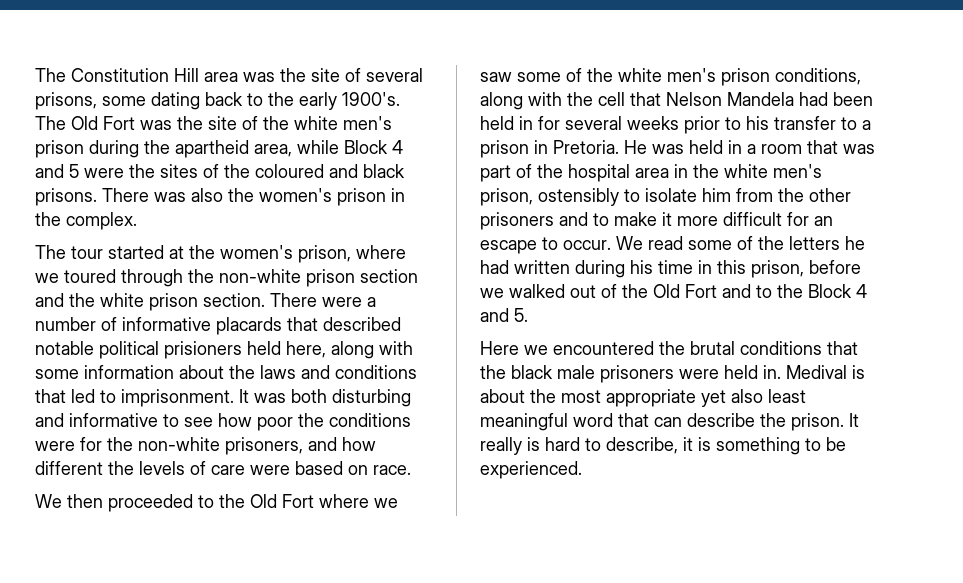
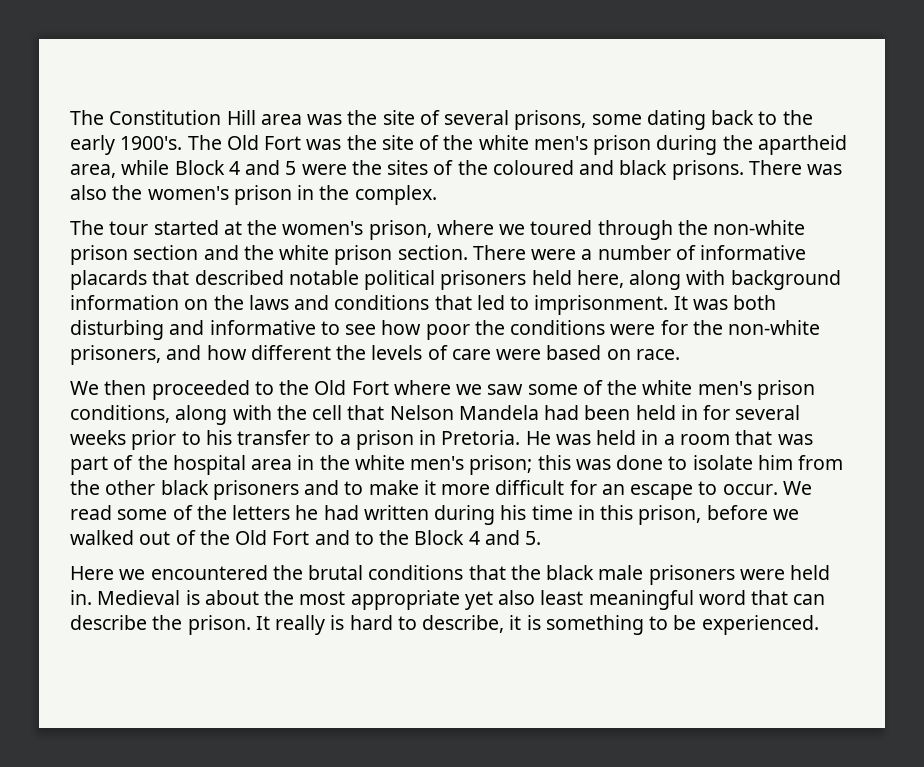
- There were a number of informative placards that described notable political prisioners held here, along with some information about the laws and conditions that led to imprisonment.
+ There were a number of informative placards that described notable political prisoners held here, along with background information on the laws and conditions that led to imprisonment.
- He was held in a room that was part of the hospital area in the white men's prison, ostensibly to isolate him from the other prisoners and to make it more difficult for an escape to occur.
+ He was held in a room that was part of the hospital area in the white men's prison; this was done to isolate him from the other black prisoners and to make it more difficult for an escape to occur.
- Medival is about the most appropriate yet also least meaningful word that can describe the prison.
+ Medieval is about the most appropriate yet also least meaningful word that can describe the prison.

